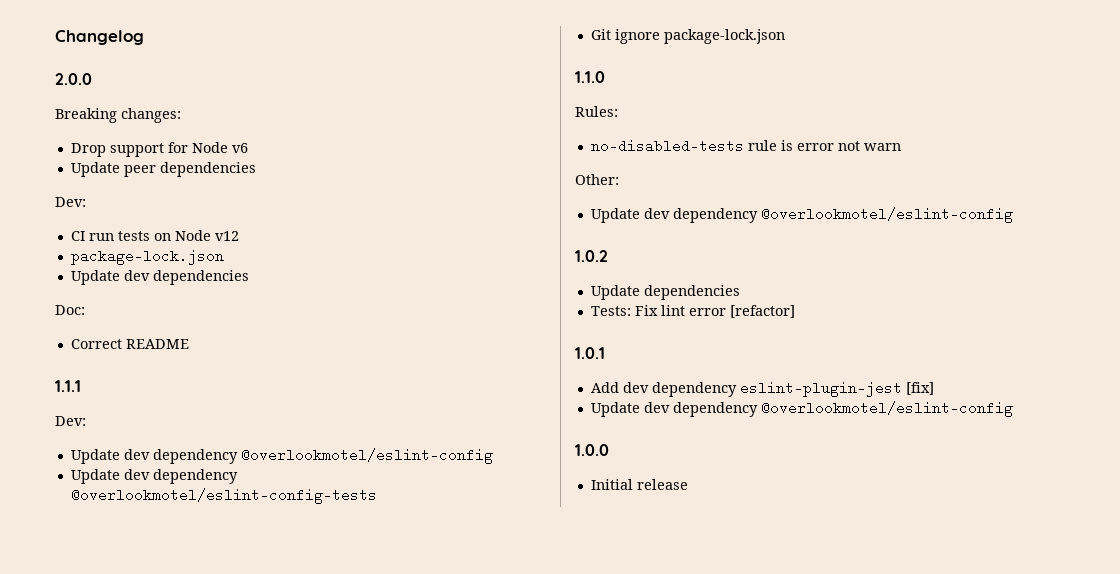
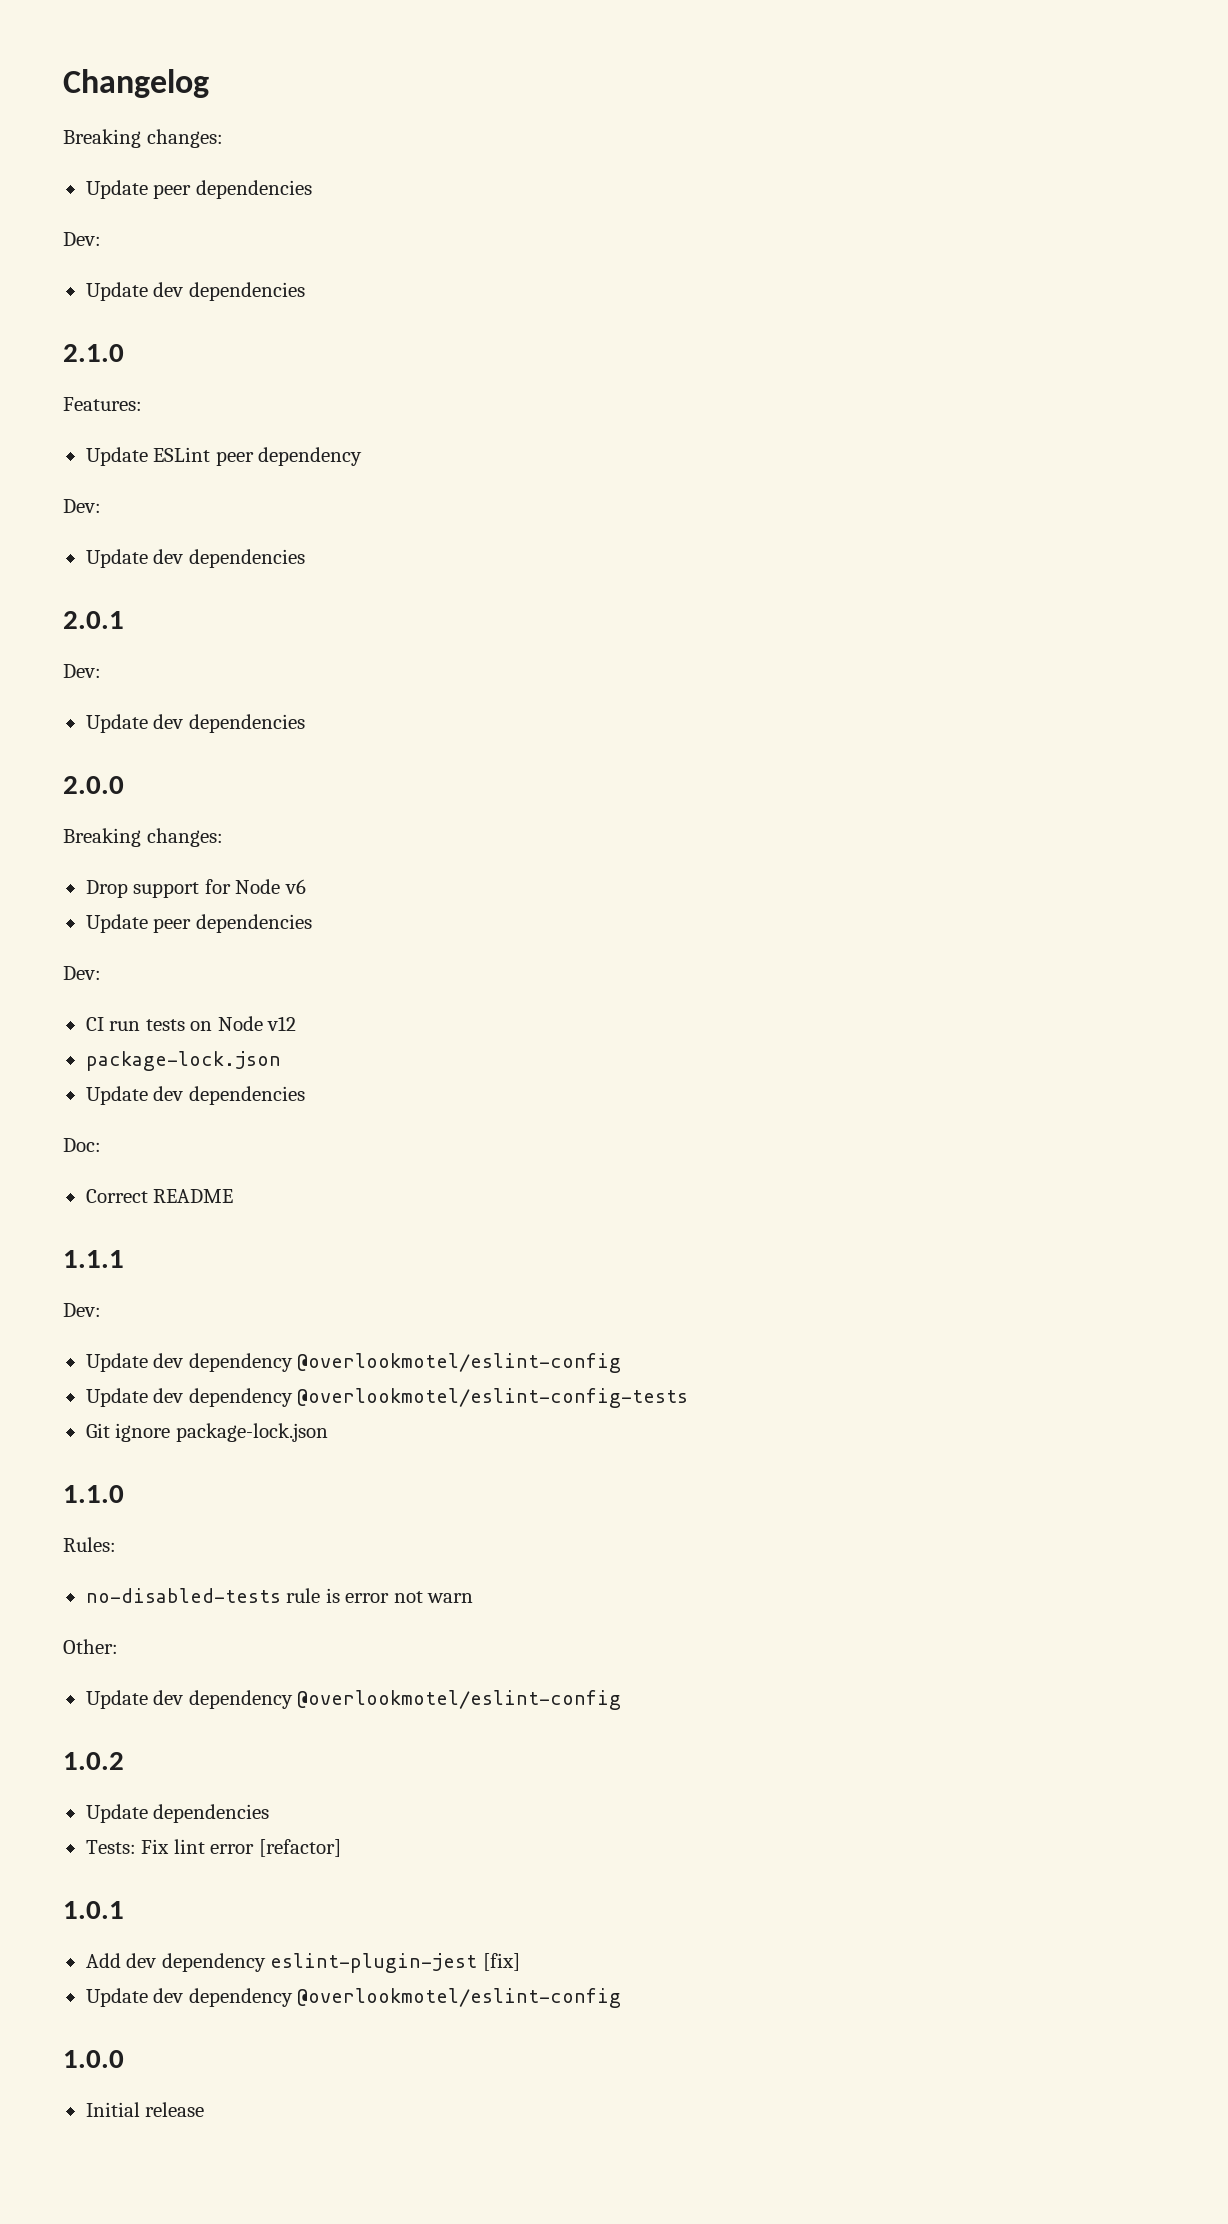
  Changelog
+ Breaking changes:
+ Update peer dependencies
+ Dev:
+ Update dev dependencies
+ 2.1.0
+ Features:
+ Update ESLint peer dependency
+ Dev:
+ Update dev dependencies
+ 2.0.1
+ Dev:
+ Update dev dependencies

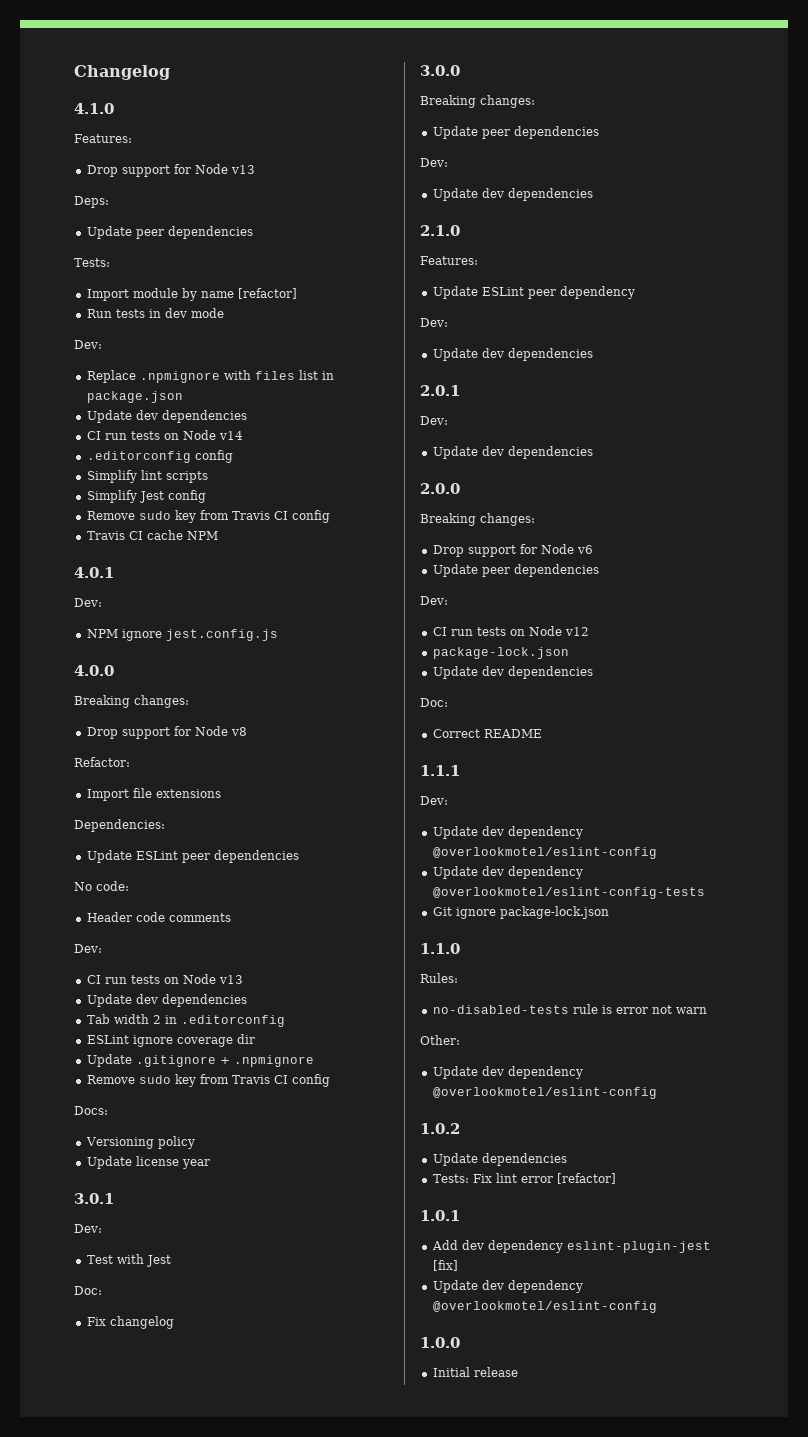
+ 4.1.0
+ Features:
+ Drop support for Node v13
+ Deps:
+ Update peer dependencies
+ Tests:
+ Import module by name [refactor]
+ Run tests in dev mode
+ Dev:
+ Replace .npmignore with files list in package.json
+ Update dev dependencies
+ CI run tests on Node v14
+ .editorconfig config
+ Simplify lint scripts
+ Simplify Jest config
+ Remove sudo key from Travis CI config
+ Travis CI cache NPM
+ 4.0.1
+ Dev:
+ NPM ignore jest.config.js
+ 4.0.0
+ Breaking changes:
+ Drop support for Node v8
+ Refactor:
+ Import file extensions
+ Dependencies:
+ Update ESLint peer dependencies
+ No code:
+ Header code comments
+ Dev:
+ CI run tests on Node v13
+ Update dev dependencies
+ Tab width 2 in .editorconfig
+ ESLint ignore coverage dir
+ Update .gitignore + .npmignore
+ Remove sudo key from Travis CI config
+ Docs:
+ Versioning policy
+ Update license year
+ 3.0.1
+ Dev:
+ Test with Jest
+ Doc:
+ Fix changelog
+ 3.0.0

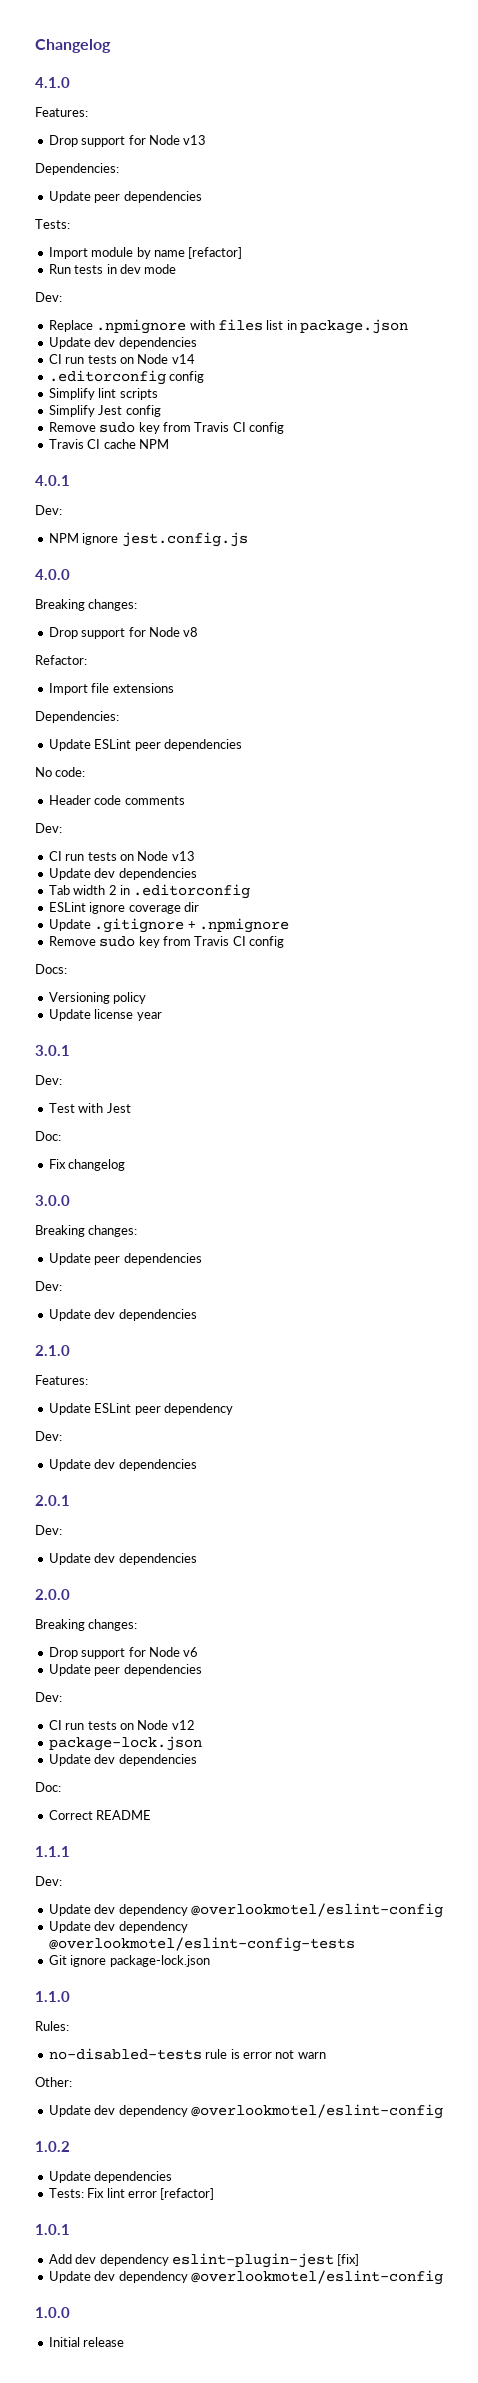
  Drop support for Node v13
- Deps:
+ Dependencies:

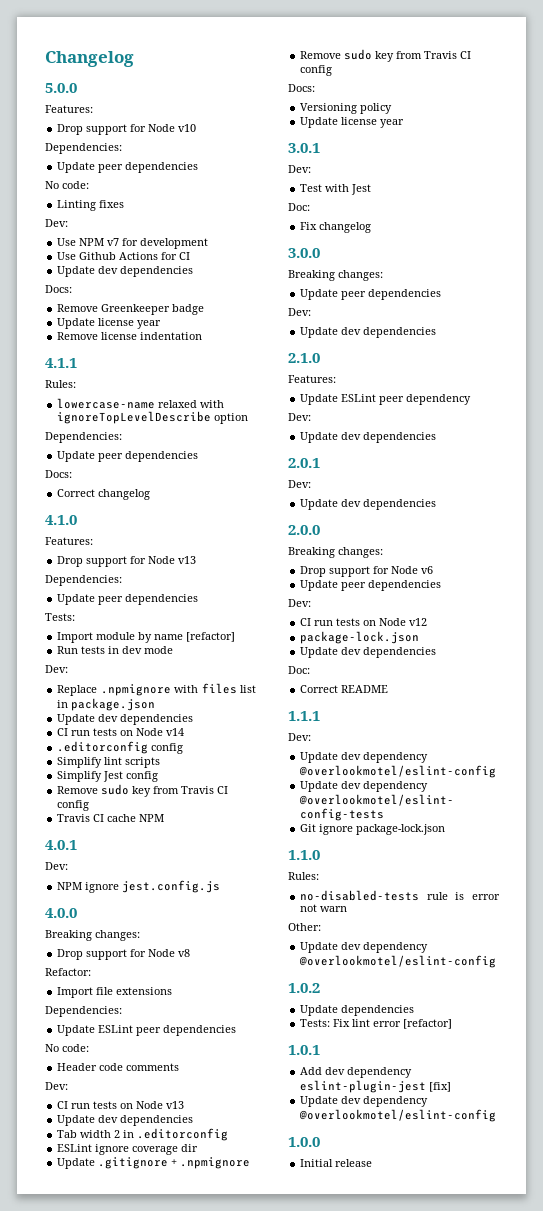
+ 5.0.0
+ Features:
+ Drop support for Node v10
+ Dependencies:
+ Update peer dependencies
+ No code:
+ Linting fixes
+ Dev:
+ Use NPM v7 for development
+ Use Github Actions for CI
+ Update dev dependencies
+ Docs:
+ Remove Greenkeeper badge
+ Update license year
+ Remove license indentation
+ 4.1.1
+ Rules:
+ lowercase-name relaxed with ignoreTopLevelDescribe option
+ Dependencies:
+ Update peer dependencies
+ Docs:
+ Correct changelog

